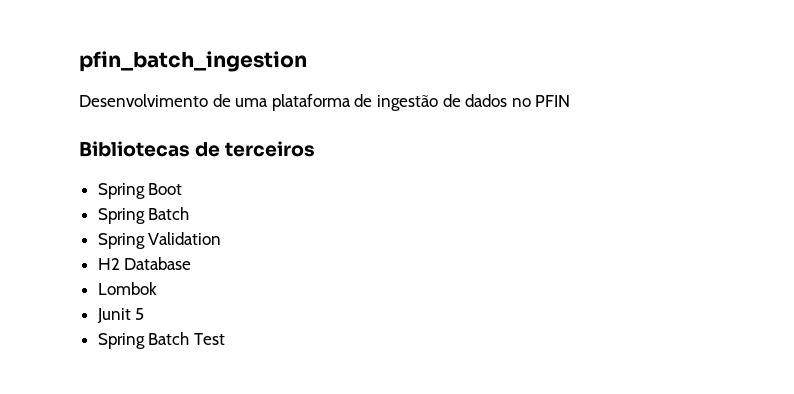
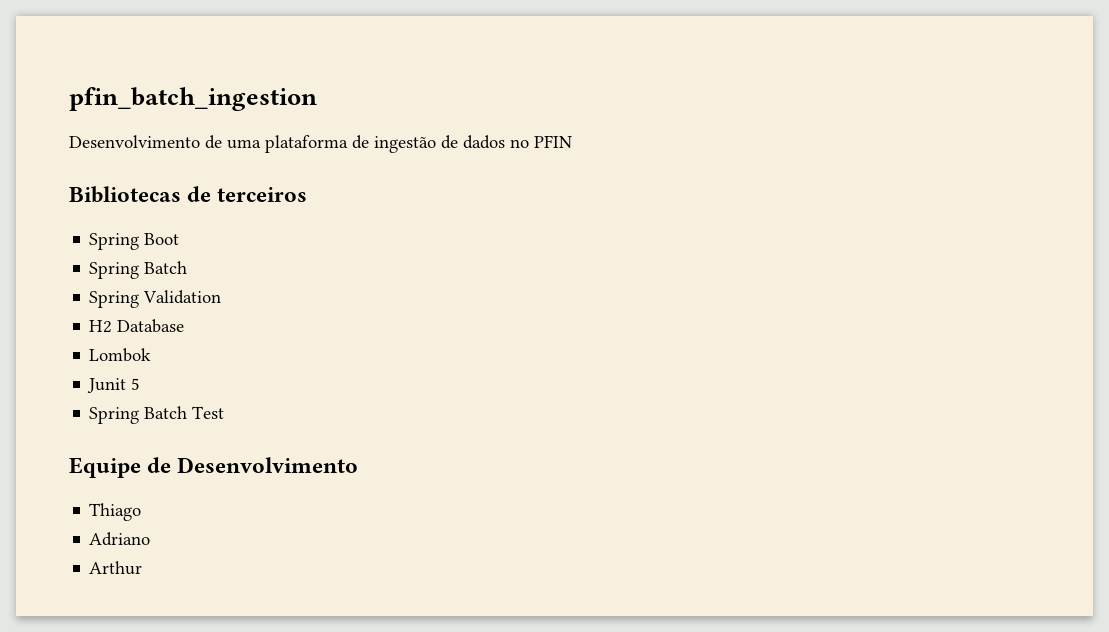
+ Equipe de Desenvolvimento
+ Thiago
+ Adriano
+ Arthur

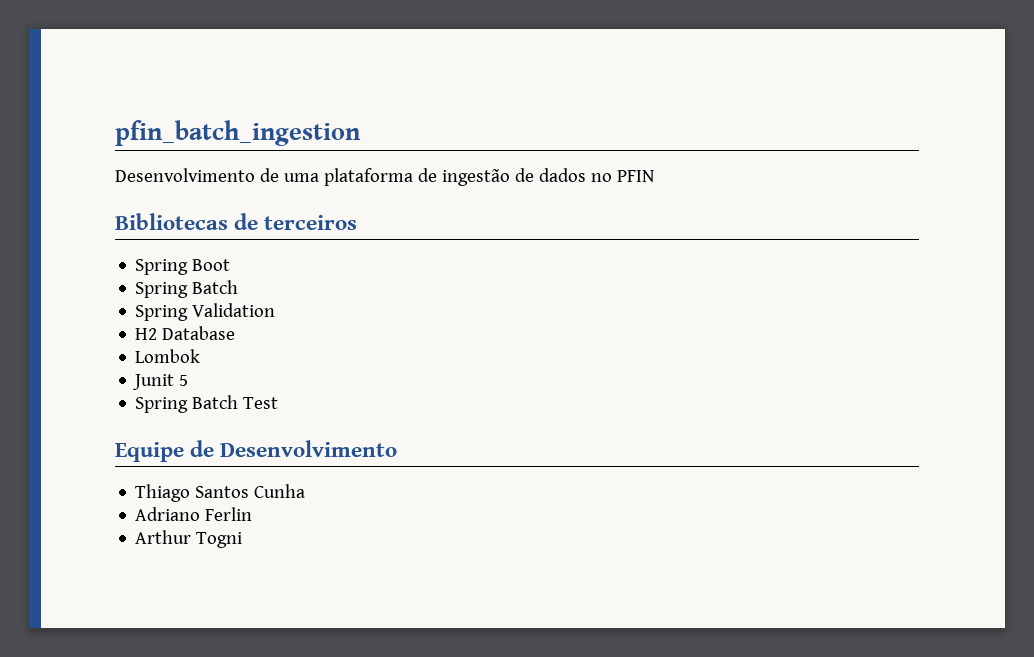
- Thiago
+ Thiago Santos Cunha
- Adriano
+ Adriano Ferlin
- Arthur
+ Arthur Togni

